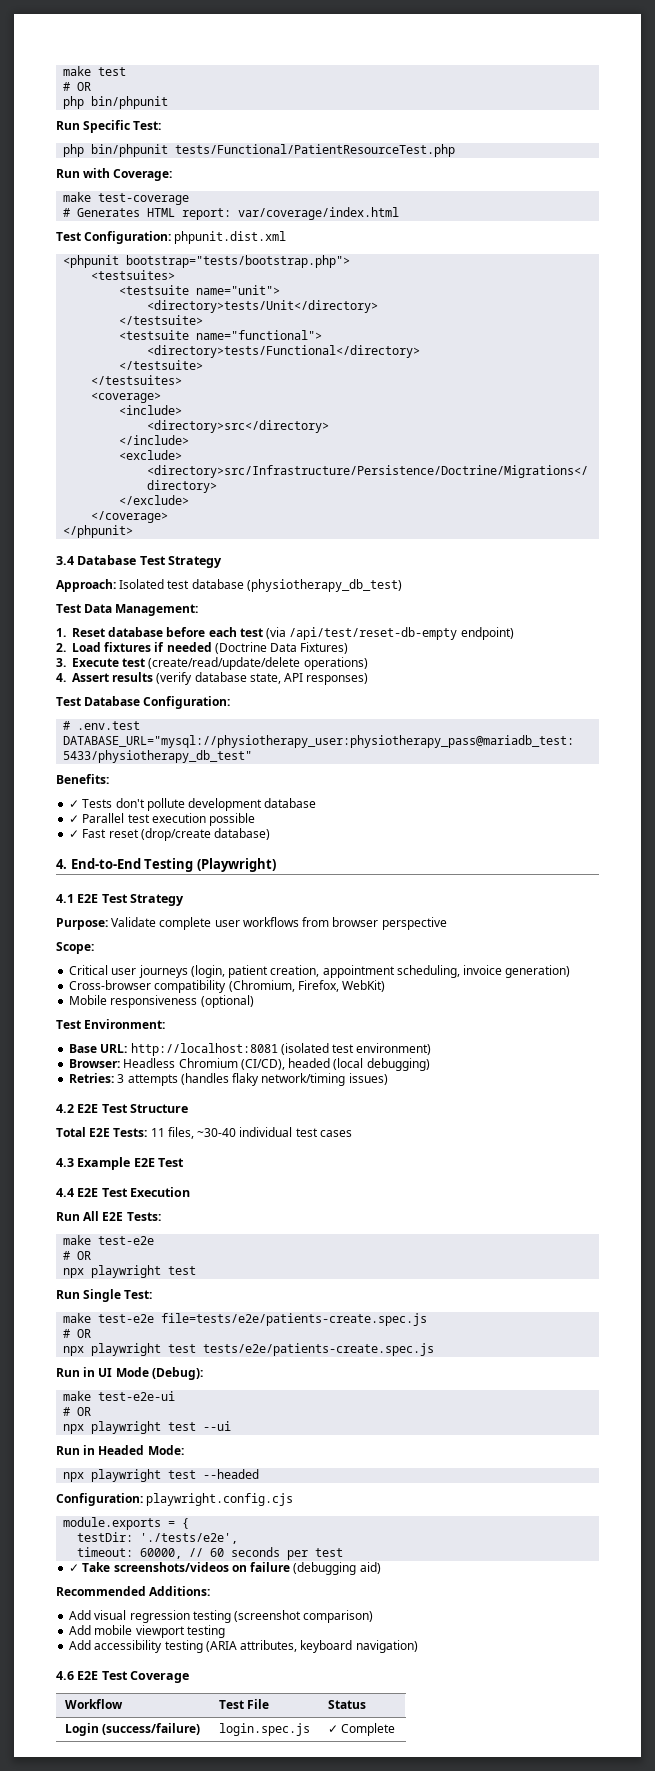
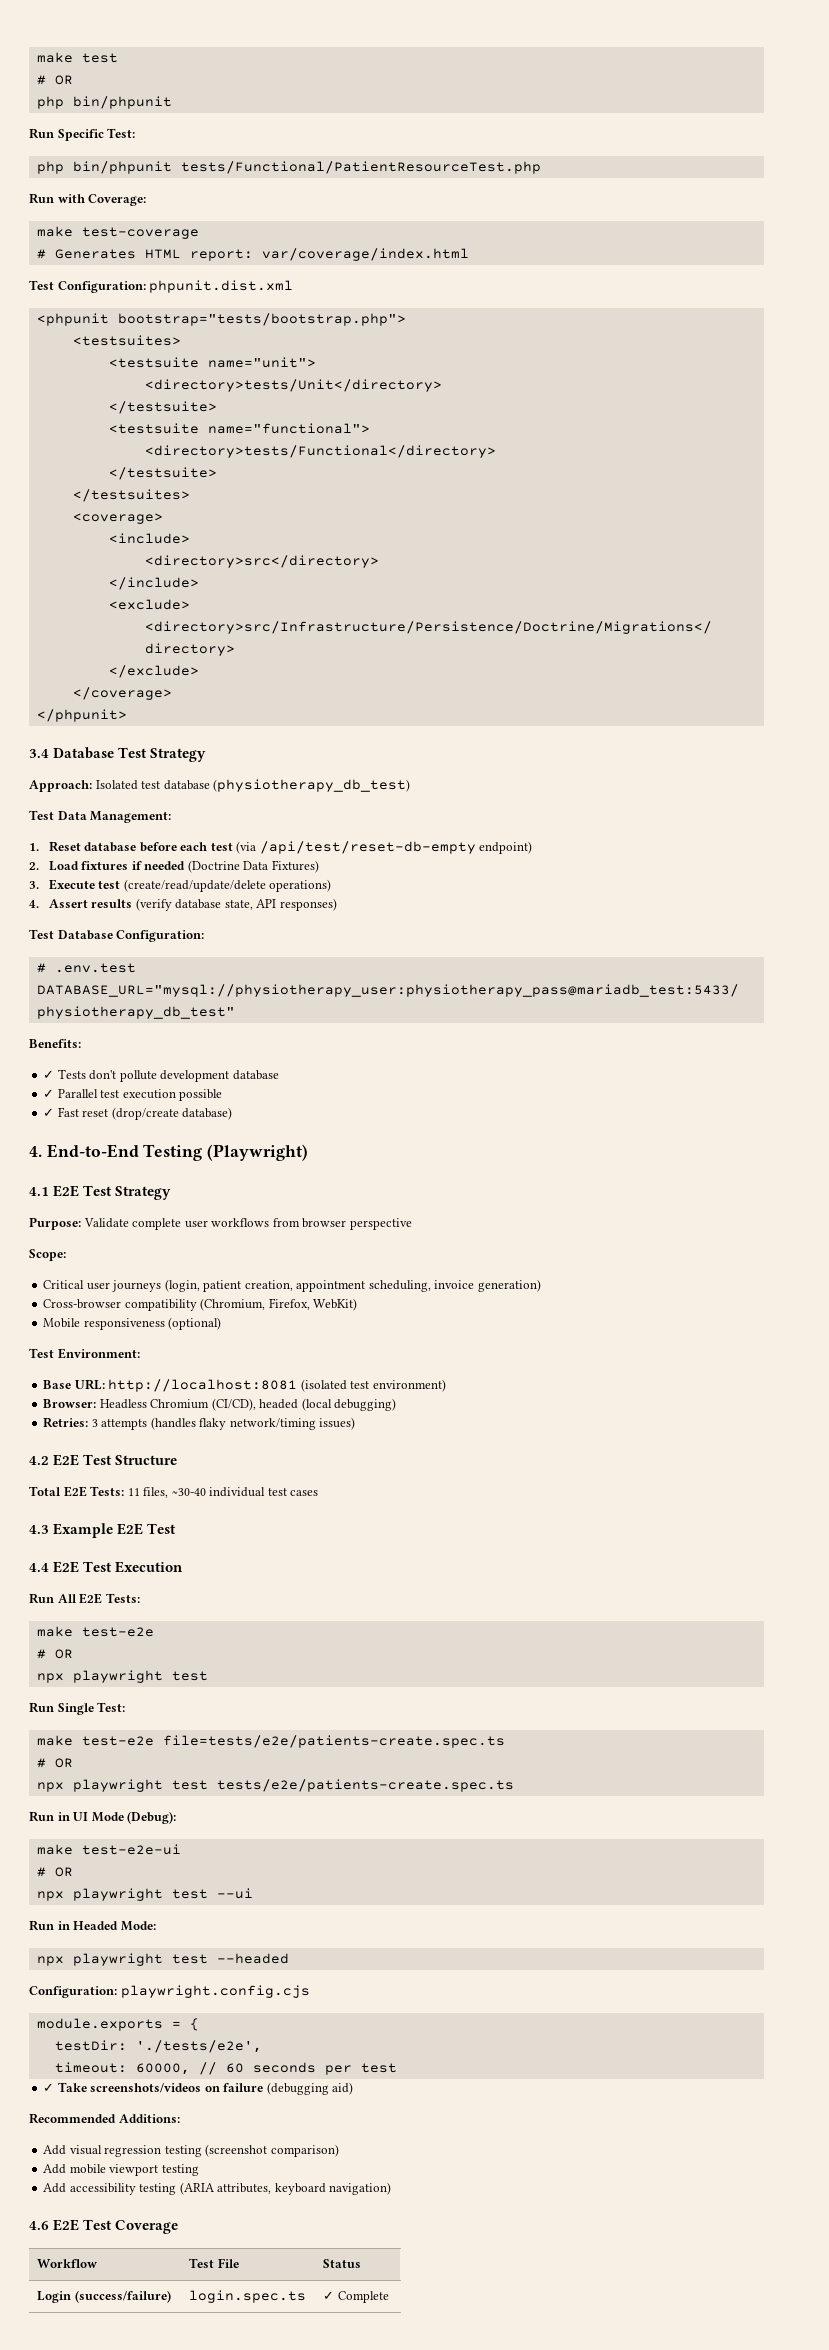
- make test-e2e file=tests/e2e/patients-create.spec.js
+ make test-e2e file=tests/e2e/patients-create.spec.ts
  # OR
- npx playwright test tests/e2e/patients-create.spec.js
+ npx playwright test tests/e2e/patients-create.spec.ts
- Login (success/failure) | login.spec.js | ✓ Complete
+ Login (success/failure) | login.spec.ts | ✓ Complete

